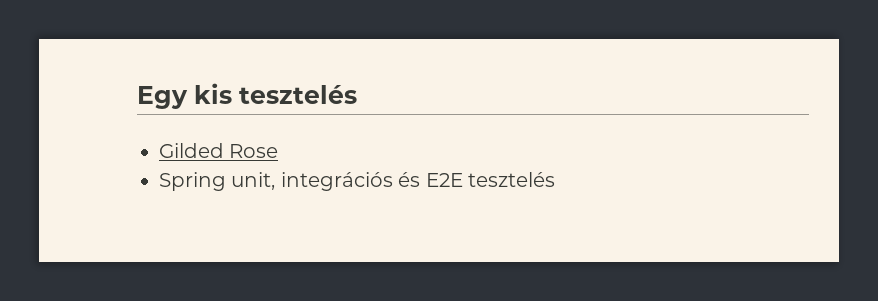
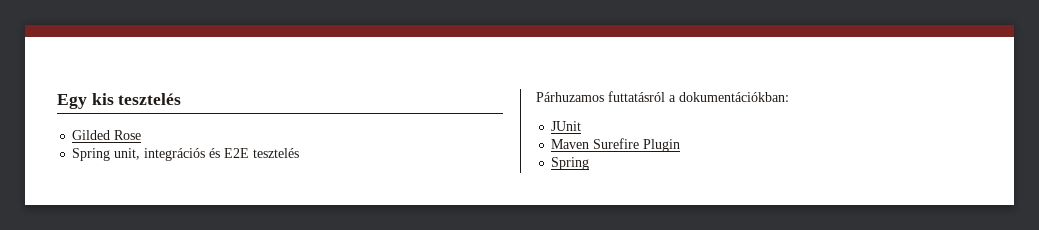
+ Párhuzamos futtatásról a dokumentációkban:
+ JUnit
+ Maven Surefire Plugin
+ Spring

